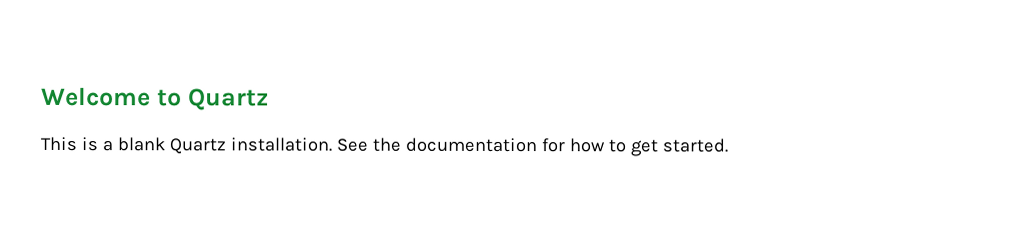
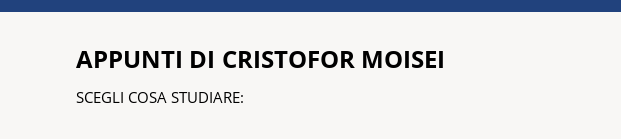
- Welcome to Quartz
- This is a blank Quartz installation. See the documentation for how to get started.
+ APPUNTI DI CRISTOFOR MOISEI
+ SCEGLI COSA STUDIARE:

